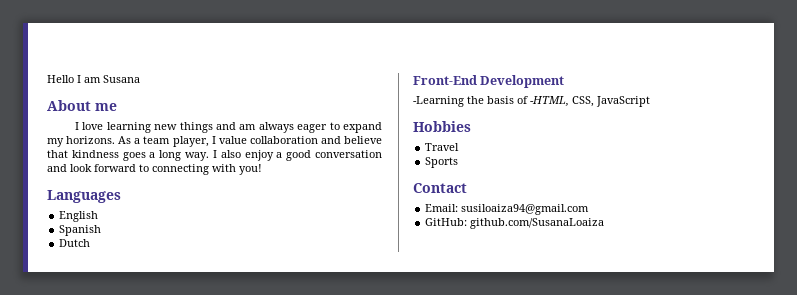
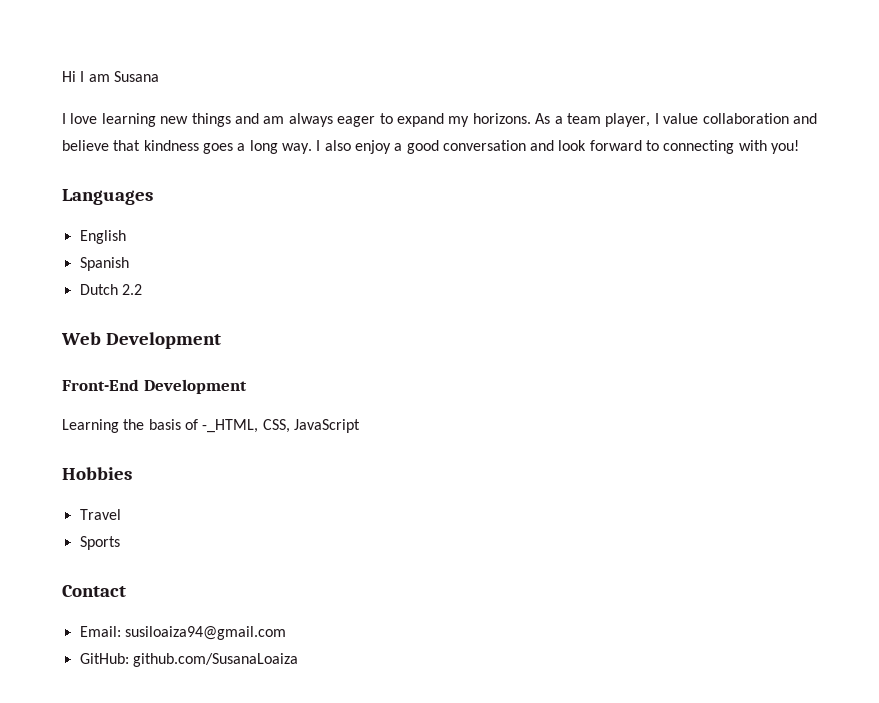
- Hello I am Susana
+ Hi I am Susana
- About me
- Dutch
+ Dutch 2.2
+ Web Development
- -Learning the basis of -HTML, CSS, JavaScript
+ Learning the basis of -_HTML, CSS, JavaScript

